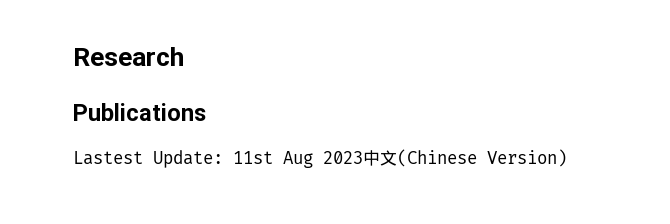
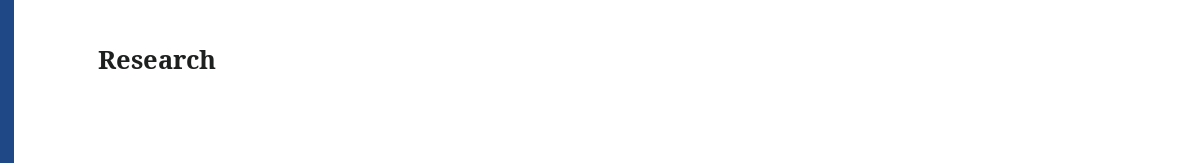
- Publications
- Lastest Update: 11st Aug 2023中文(Chinese Version)

